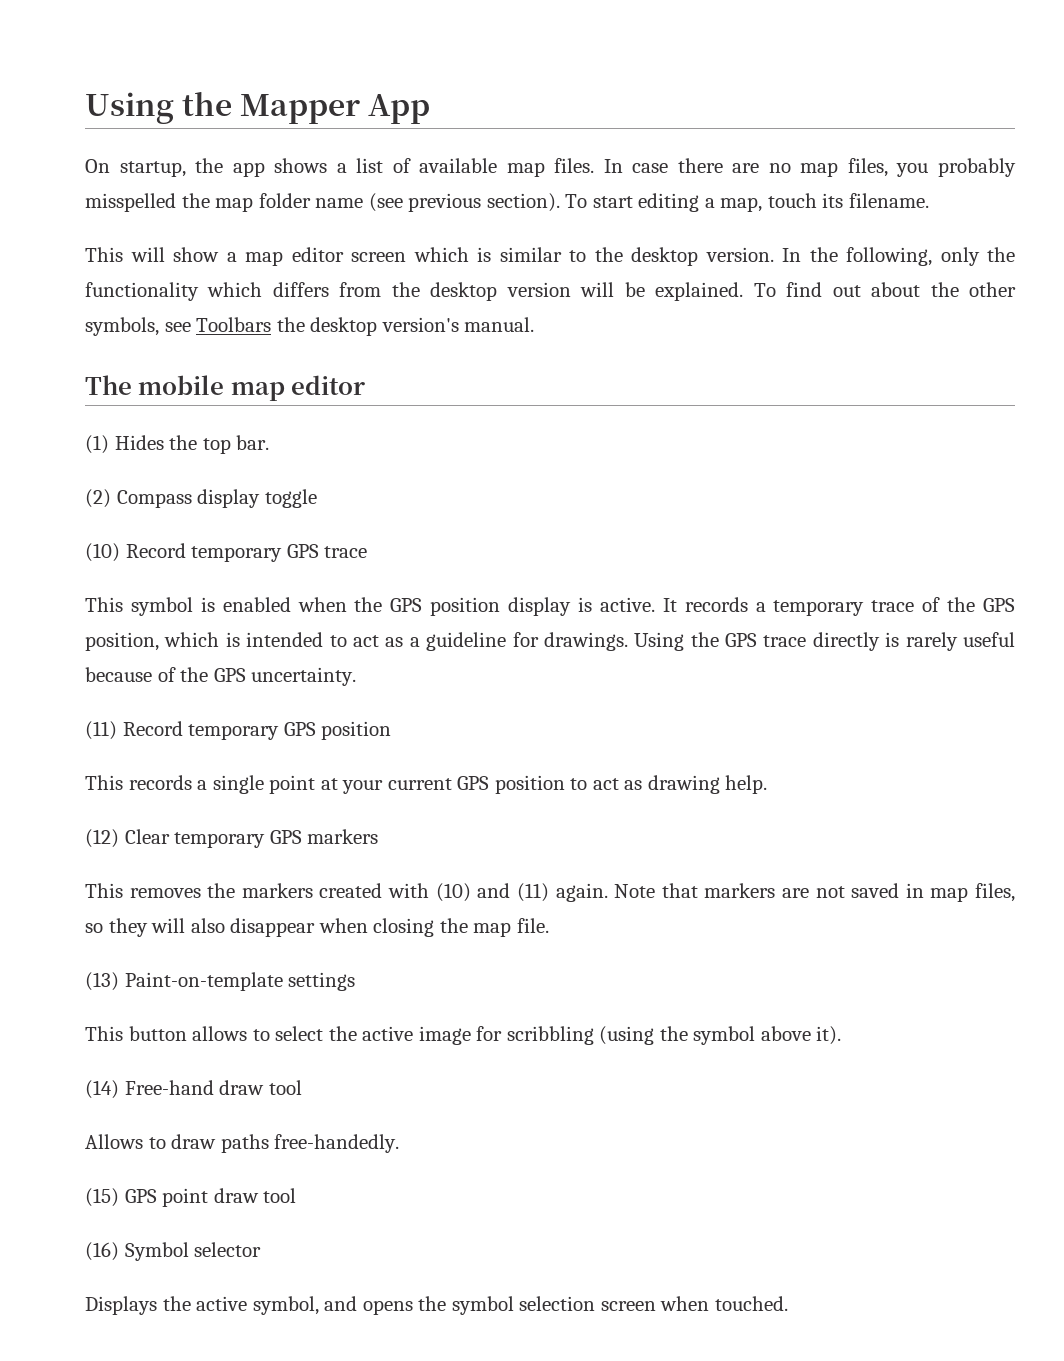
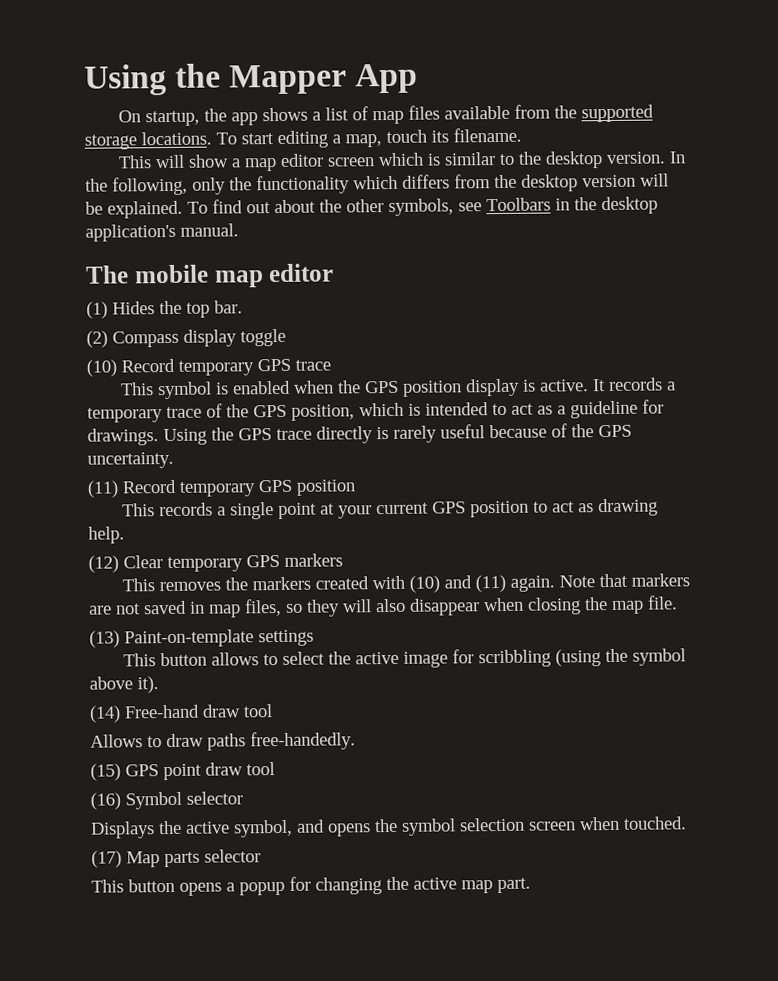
- On startup, the app shows a list of available map files. In case there are no map files, you probably misspelled the map folder name (see previous section).
+ On startup, the app shows a list of map files available from the supported storage locations.
- To find out about the other symbols, see Toolbars the desktop version's manual.
+ To find out about the other symbols, see Toolbars in the desktop application's manual.
+ (17) Map parts selector
+ This button opens a popup for changing the active map part.

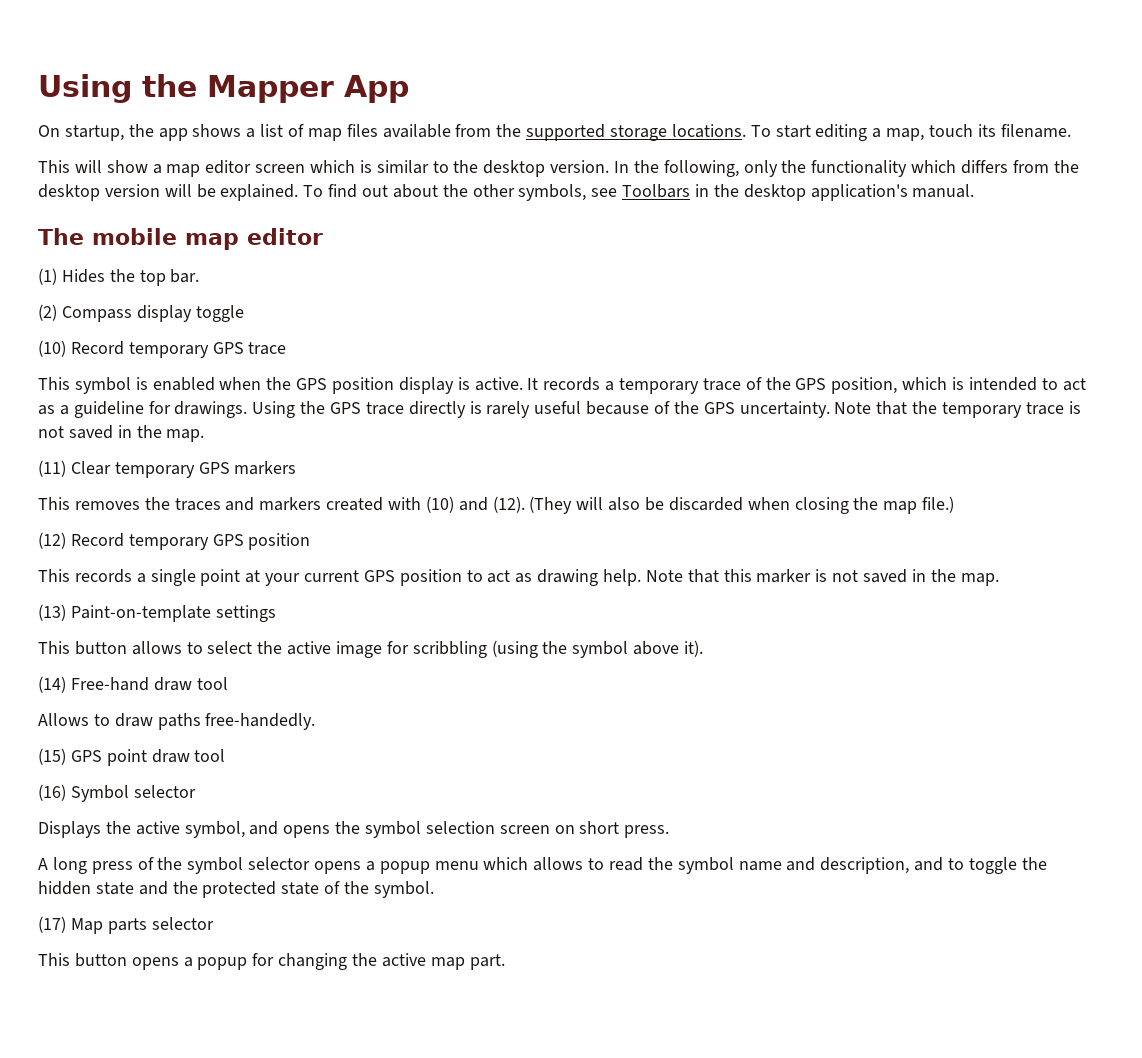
- Using the GPS trace directly is rarely useful because of the GPS uncertainty.
- (11) Record temporary GPS position
+ Using the GPS trace directly is rarely useful because of the GPS uncertainty. Note that the temporary trace is not saved in the map.
+ (11) Clear temporary GPS markers
+ This removes the traces and markers created with (10) and (12). (They will also be discarded when closing the map file.)
+ (12) Record temporary GPS position
- This records a single point at your current GPS position to act as drawing help.
- (12) Clear temporary GPS markers
- This removes the markers created with (10) and (11) again. Note that markers are not saved in map files, so they will also disappear when closing the map file.
+ This records a single point at your current GPS position to act as drawing help. Note that this marker is not saved in the map.
- Displays the active symbol, and opens the symbol selection screen when touched.
+ Displays the active symbol, and opens the symbol selection screen on short press.
+ A long press of the symbol selector opens a popup menu which allows to read the symbol name and description, and to toggle the hidden state and the protected state of the symbol.

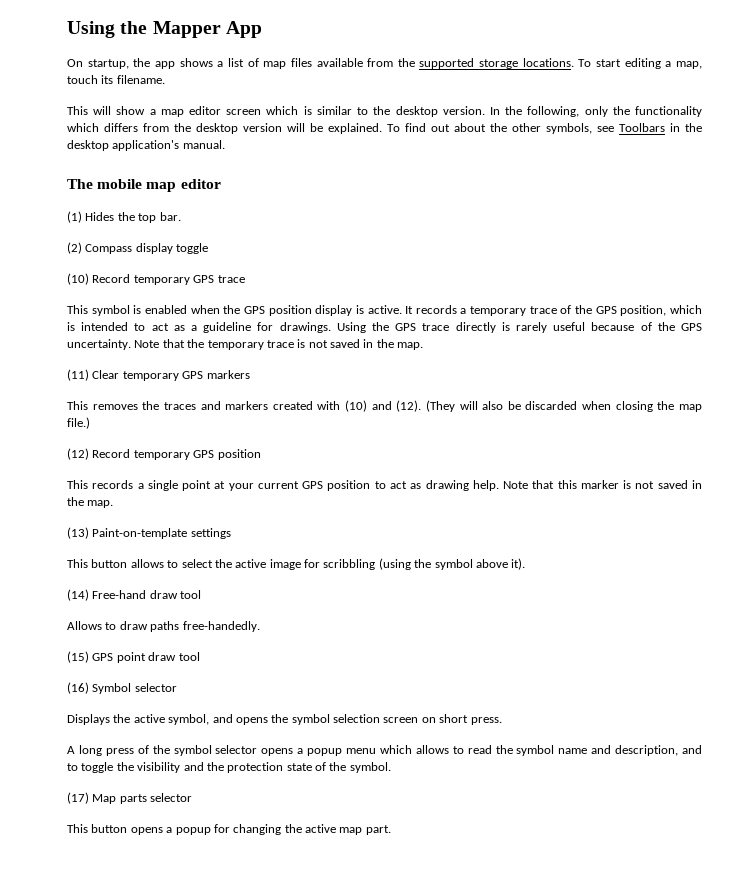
- A long press of the symbol selector opens a popup menu which allows to read the symbol name and description, and to toggle the hidden state and the protected state of the symbol.
+ A long press of the symbol selector opens a popup menu which allows to read the symbol name and description, and to toggle the visibility and the protection state of the symbol.

